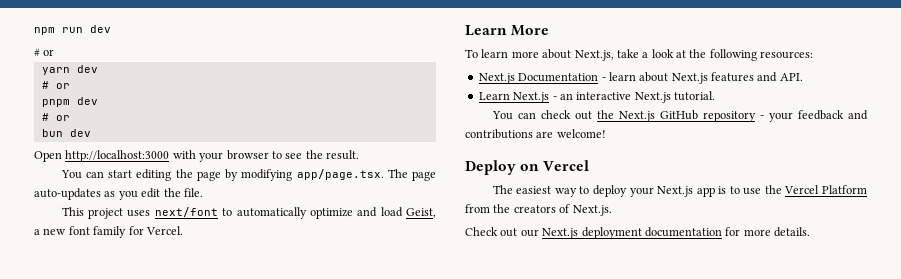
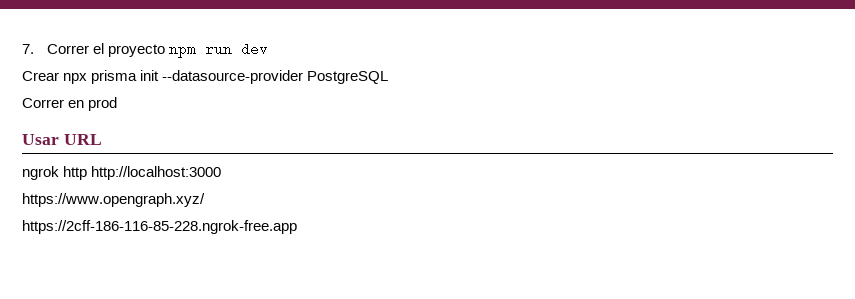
- npm run dev
- # or
- yarn dev
- # or
- pnpm dev
- # or
- bun dev
- Open http://localhost:3000 with your browser to see the result.
- You can start editing the page by modifying app/page.tsx. The page auto-updates as you edit the file.
- This project uses next/font to automatically optimize and load Geist, a new font family for Vercel.
- Learn More
- To learn more about Next.js, take a look at the following resources:
- Next.js Documentation - learn about Next.js features and API.
- Learn Next.js - an interactive Next.js tutorial.
- You can check out the Next.js GitHub repository - your feedback and contributions are welcome!
- Deploy on Vercel
- The easiest way to deploy your Next.js app is to use the Vercel Platform from the creators of Next.js.
- Check out our Next.js deployment documentation for more details.
+ 7. Correr el proyecto npm run dev
+ Crear npx prisma init --datasource-provider PostgreSQL
+ Correr en prod
+ Usar URL
+ ngrok http http://localhost:3000
+ https://www.opengraph.xyz/
+ https://2cff-186-116-85-228.ngrok-free.app

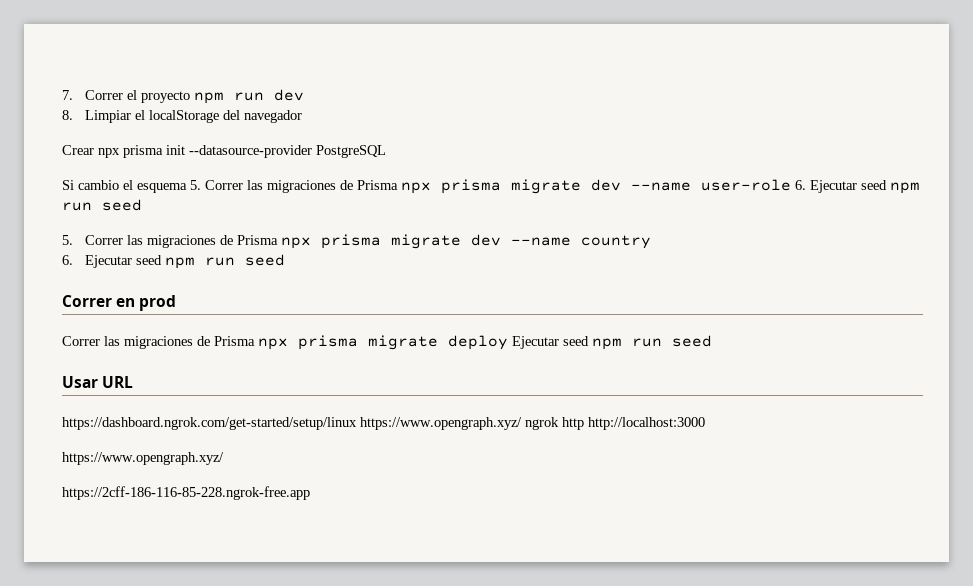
+ 8. Limpiar el localStorage del navegador
+ Si cambio el esquema 5. Correr las migraciones de Prisma npx prisma migrate dev --name user-role 6. Ejecutar seed npm run seed
+ 5. Correr las migraciones de Prisma npx prisma migrate dev --name country
+ 6. Ejecutar seed npm run seed
  Correr en prod
+ Correr las migraciones de Prisma npx prisma migrate deploy Ejecutar seed npm run seed
- ngrok http http://localhost:3000
+ https://dashboard.ngrok.com/get-started/setup/linux https://www.opengraph.xyz/ ngrok http http://localhost:3000

